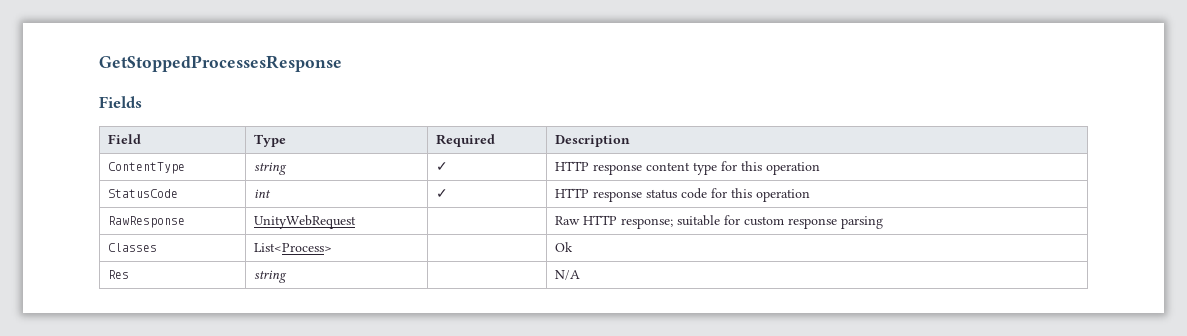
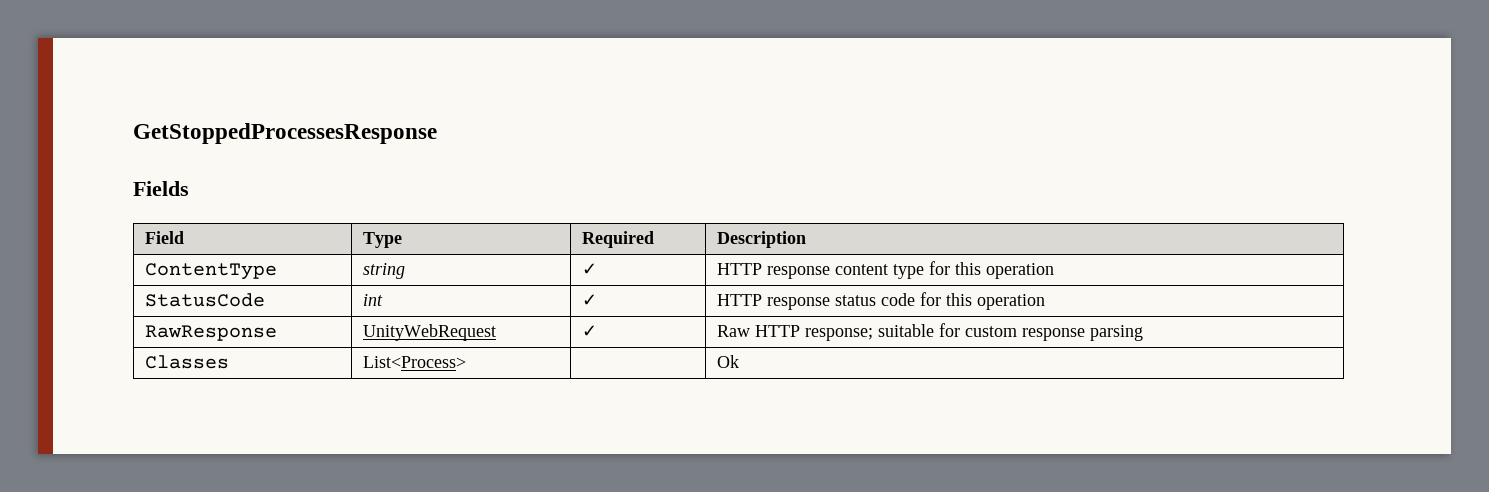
- RawResponse | UnityWebRequest | | Raw HTTP response; suitable for custom response parsing
+ RawResponse | UnityWebRequest | ✓ | Raw HTTP response; suitable for custom response parsing
- Res | string | | N/A

